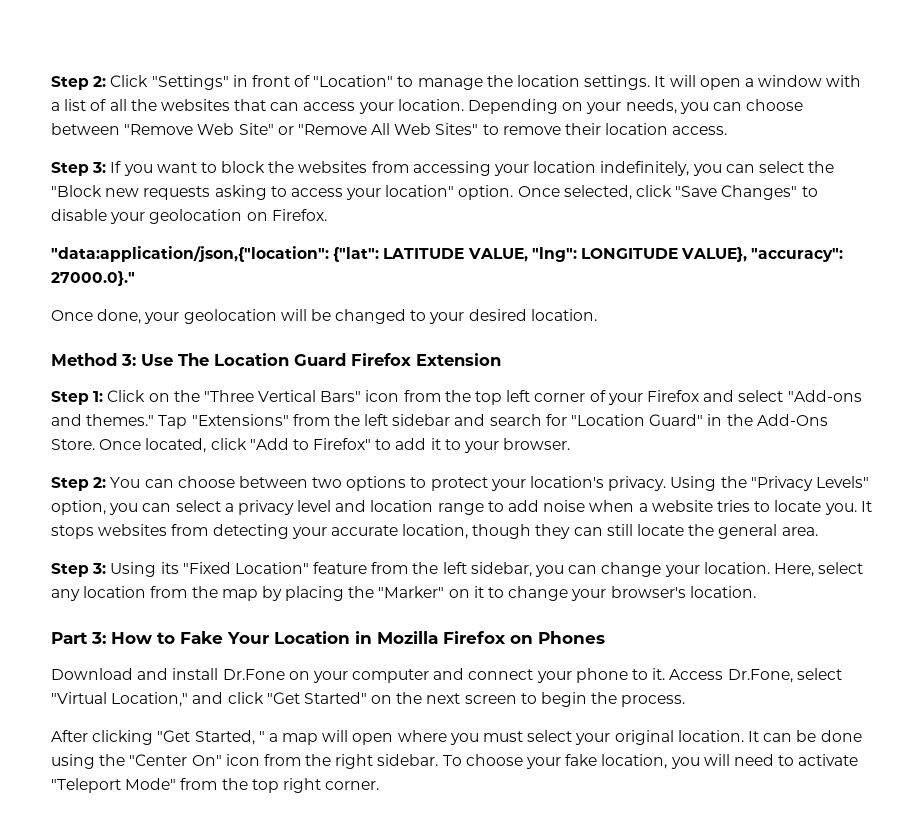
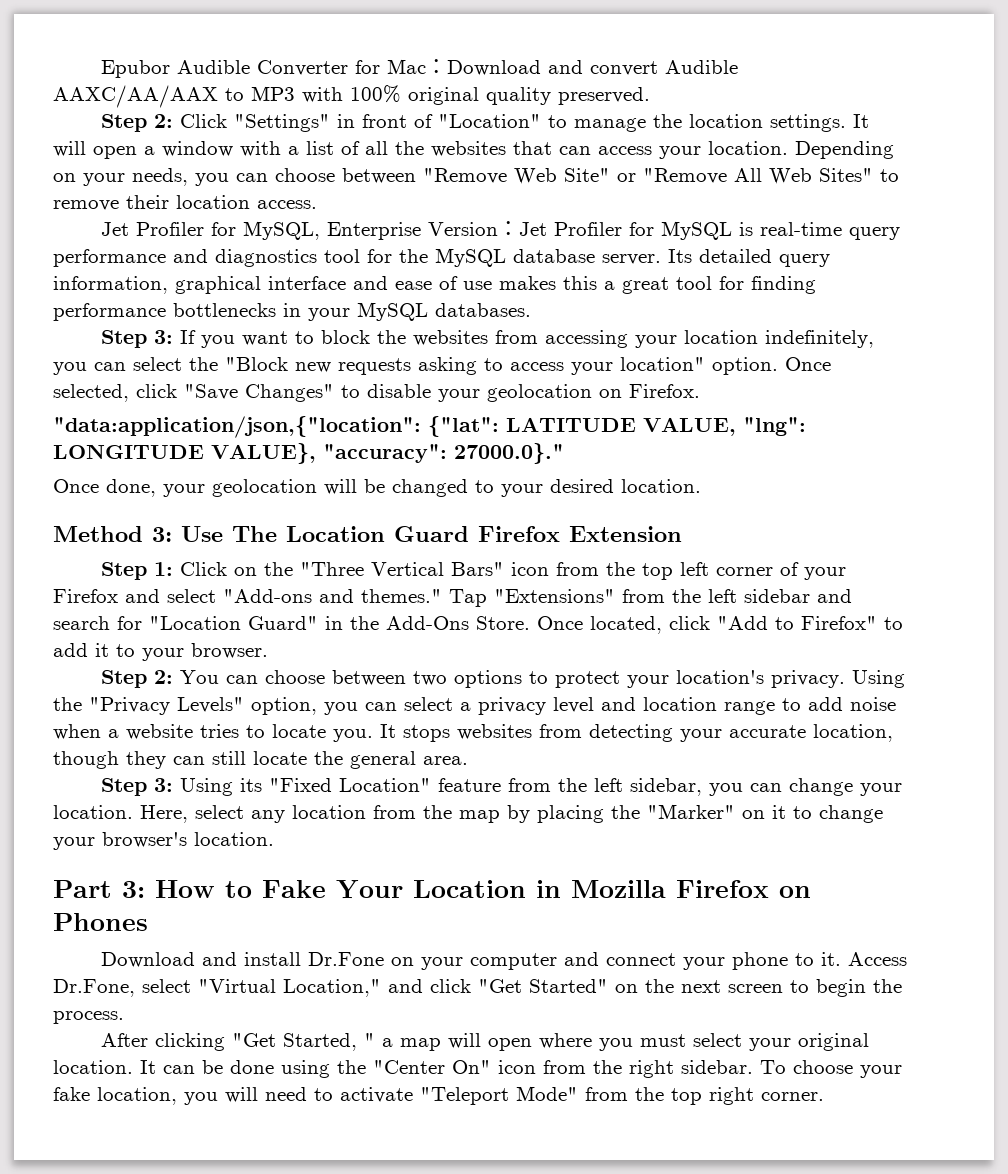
+ Epubor Audible Converter for Mac：Download and convert Audible AAXC/AA/AAX to MP3 with 100% original quality preserved.
+ Jet Profiler for MySQL, Enterprise Version：Jet Profiler for MySQL is real-time query performance and diagnostics tool for the MySQL database server. Its detailed query information, graphical interface and ease of use makes this a great tool for finding performance bottlenecks in your MySQL databases.

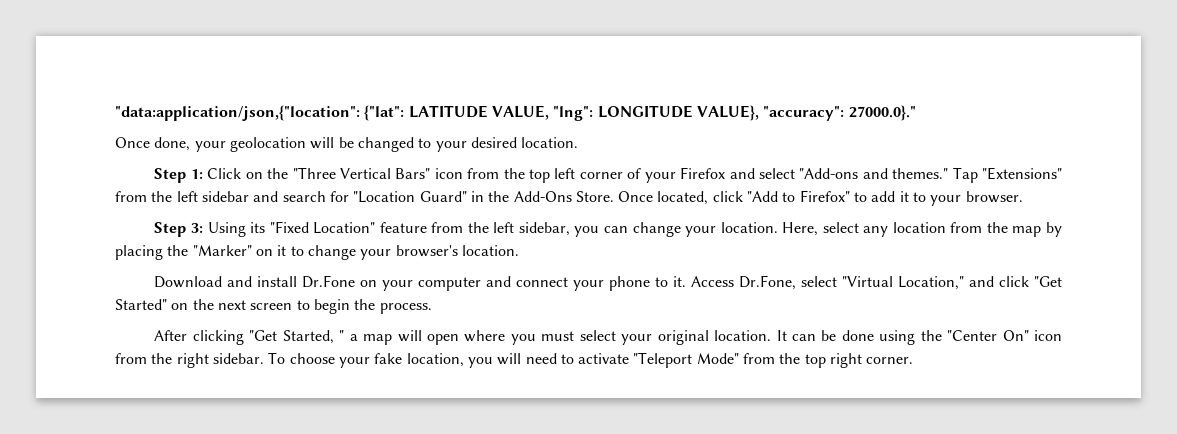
- Epubor Audible Converter for Mac：Download and convert Audible AAXC/AA/AAX to MP3 with 100% original quality preserved.
- Step 2: Click "Settings" in front of "Location" to manage the location settings. It will open a window with a list of all the websites that can access your location. Depending on your needs, you can choose between "Remove Web Site" or "Remove All Web Sites" to remove their location access.
- Jet Profiler for MySQL, Enterprise Version：Jet Profiler for MySQL is real-time query performance and diagnostics tool for the MySQL database server. Its detailed query information, graphical interface and ease of use makes this a great tool for finding performance bottlenecks in your MySQL databases.
- Step 3: If you want to block the websites from accessing your location indefinitely, you can select the "Block new requests asking to access your location" option. Once selected, click "Save Changes" to disable your geolocation on Firefox.
- Method 3: Use The Location Guard Firefox Extension
- Step 2: You can choose between two options to protect your location's privacy. Using the "Privacy Levels" option, you can select a privacy level and location range to add noise when a website tries to locate you. It stops websites from detecting your accurate location, though they can still locate the general area.
- Part 3: How to Fake Your Location in Mozilla Firefox on Phones

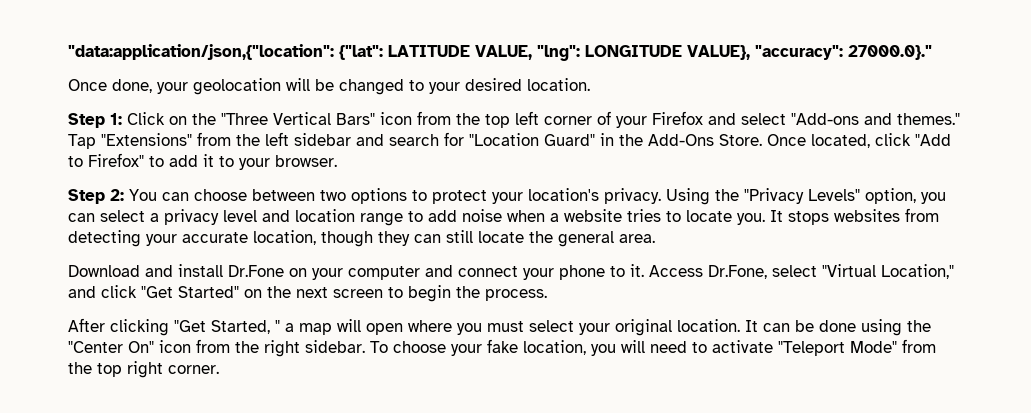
- Step 3: Using its "Fixed Location" feature from the left sidebar, you can change your location. Here, select any location from the map by placing the "Marker" on it to change your browser's location.
+ Step 2: You can choose between two options to protect your location's privacy. Using the "Privacy Levels" option, you can select a privacy level and location range to add noise when a website tries to locate you. It stops websites from detecting your accurate location, though they can still locate the general area.

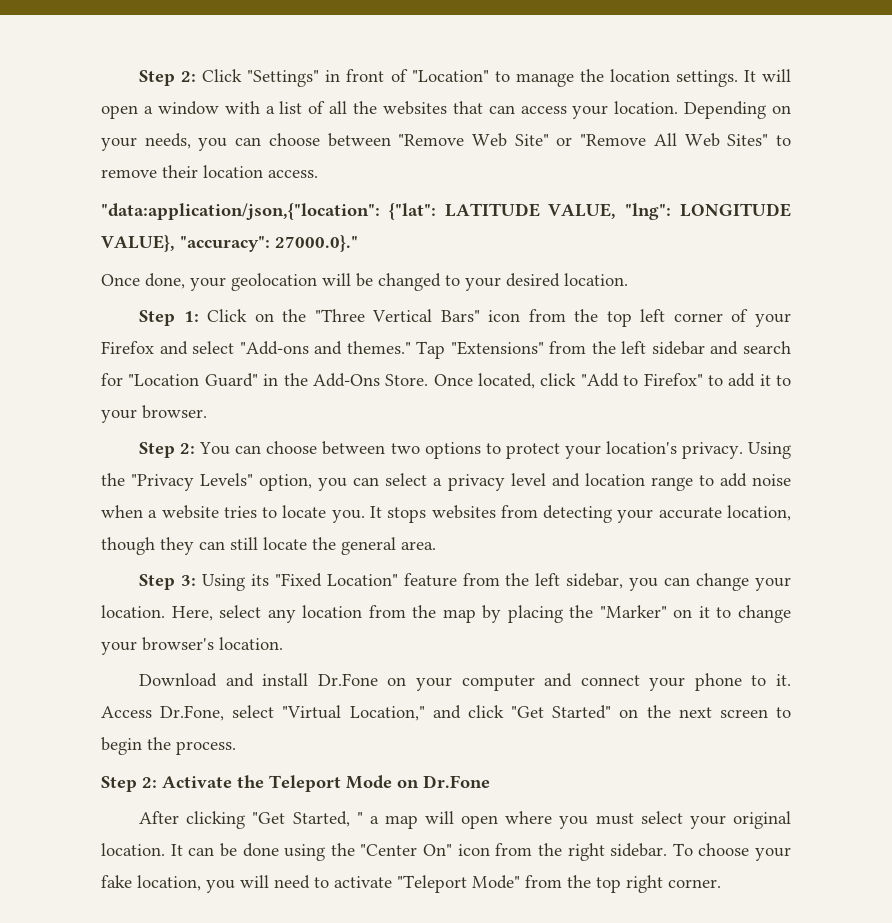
+ Step 2: Click "Settings" in front of "Location" to manage the location settings. It will open a window with a list of all the websites that can access your location. Depending on your needs, you can choose between "Remove Web Site" or "Remove All Web Sites" to remove their location access.
+ Step 3: Using its "Fixed Location" feature from the left sidebar, you can change your location. Here, select any location from the map by placing the "Marker" on it to change your browser's location.
+ Step 2: Activate the Teleport Mode on Dr.Fone

